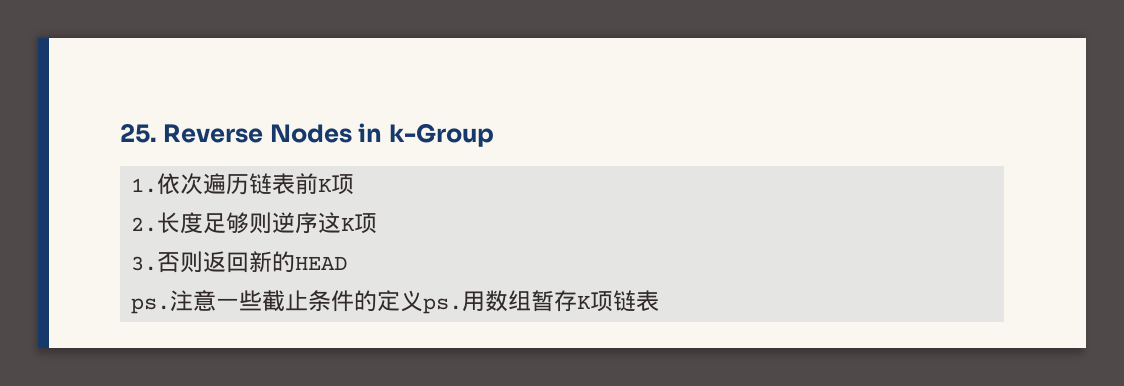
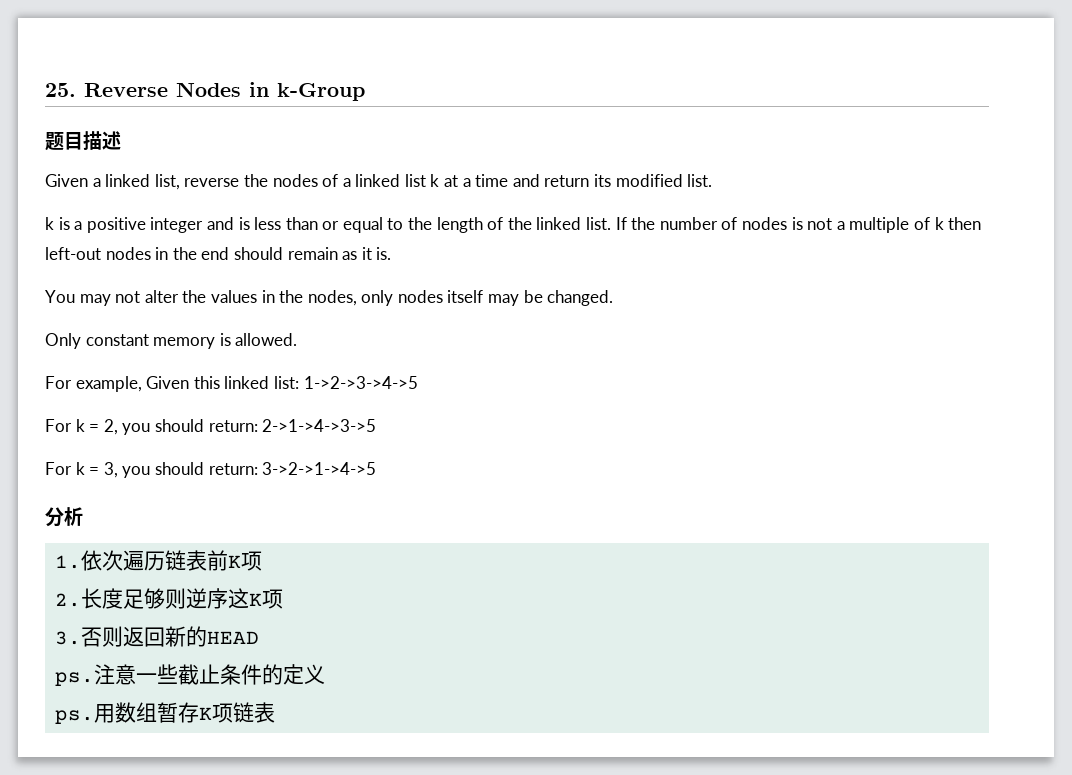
+ 题目描述
+ Given a linked list, reverse the nodes of a linked list k at a time and return its modified list.
+ k is a positive integer and is less than or equal to the length of the linked list. If the number of nodes is not a multiple of k then left-out nodes in the end should remain as it is.
+ You may not alter the values in the nodes, only nodes itself may be changed.
+ Only constant memory is allowed.
+ For example, Given this linked list: 1->2->3->4->5
+ For k = 2, you should return: 2->1->4->3->5
+ For k = 3, you should return: 3->2->1->4->5
+ 分析
- 注意一些截止条件的定义ps.
+ 注意一些截止条件的定义
+ ps.

